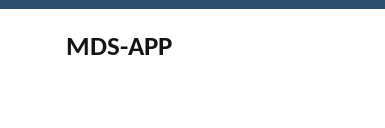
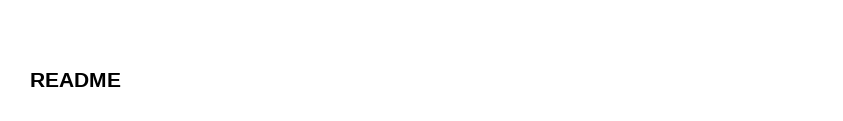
- MDS-APP
+ README

